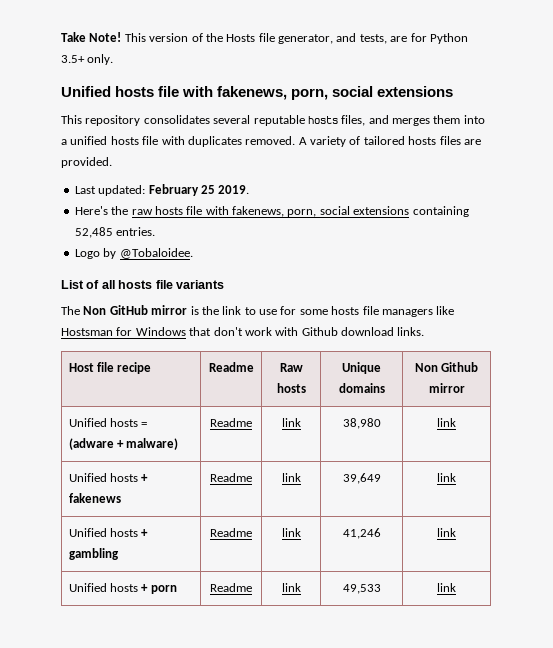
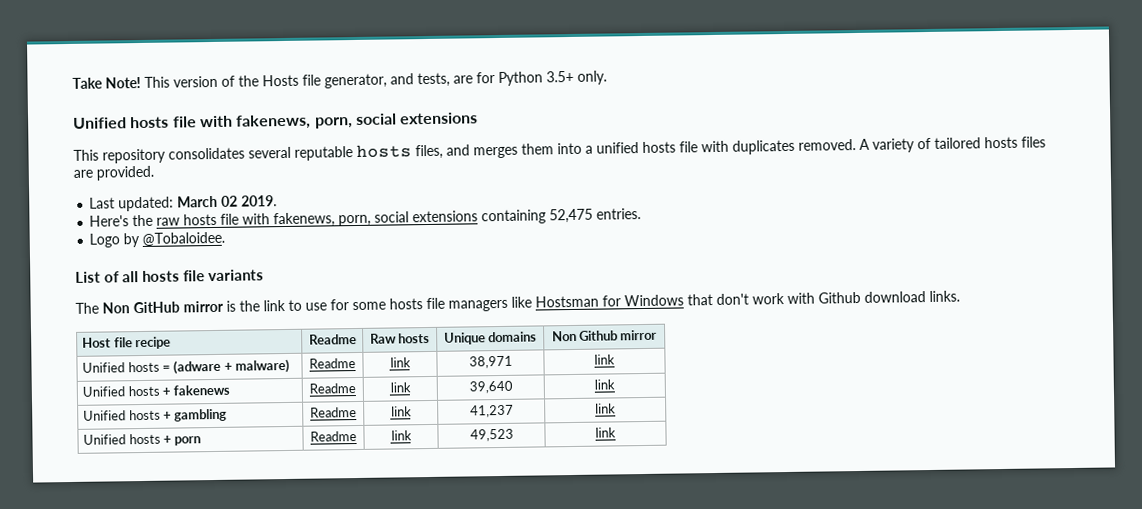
- Last updated: February 25 2019.
+ Last updated: March 02 2019.
- Here's the raw hosts file with fakenews, porn, social extensions containing 52,485 entries.
+ Here's the raw hosts file with fakenews, porn, social extensions containing 52,475 entries.
- Unified hosts = (adware + malware) | Readme | link | 38,980 | link
+ Unified hosts = (adware + malware) | Readme | link | 38,971 | link
- Unified hosts + fakenews | Readme | link | 39,649 | link
+ Unified hosts + fakenews | Readme | link | 39,640 | link
- Unified hosts + gambling | Readme | link | 41,246 | link
+ Unified hosts + gambling | Readme | link | 41,237 | link
- Unified hosts + porn | Readme | link | 49,533 | link
+ Unified hosts + porn | Readme | link | 49,523 | link

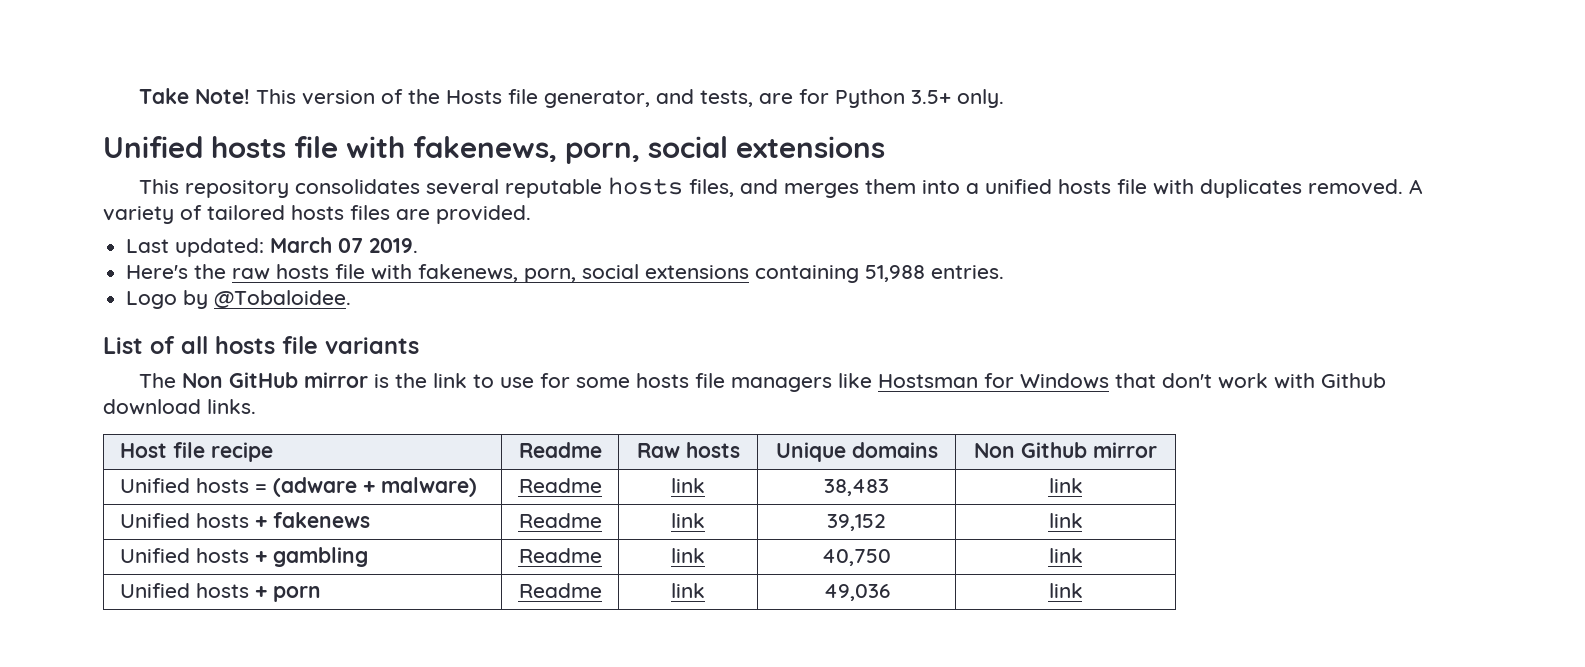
- Last updated: March 02 2019.
+ Last updated: March 07 2019.
- Here's the raw hosts file with fakenews, porn, social extensions containing 52,475 entries.
+ Here's the raw hosts file with fakenews, porn, social extensions containing 51,988 entries.
- Unified hosts = (adware + malware) | Readme | link | 38,971 | link
+ Unified hosts = (adware + malware) | Readme | link | 38,483 | link
- Unified hosts + fakenews | Readme | link | 39,640 | link
+ Unified hosts + fakenews | Readme | link | 39,152 | link
- Unified hosts + gambling | Readme | link | 41,237 | link
+ Unified hosts + gambling | Readme | link | 40,750 | link
- Unified hosts + porn | Readme | link | 49,523 | link
+ Unified hosts + porn | Readme | link | 49,036 | link

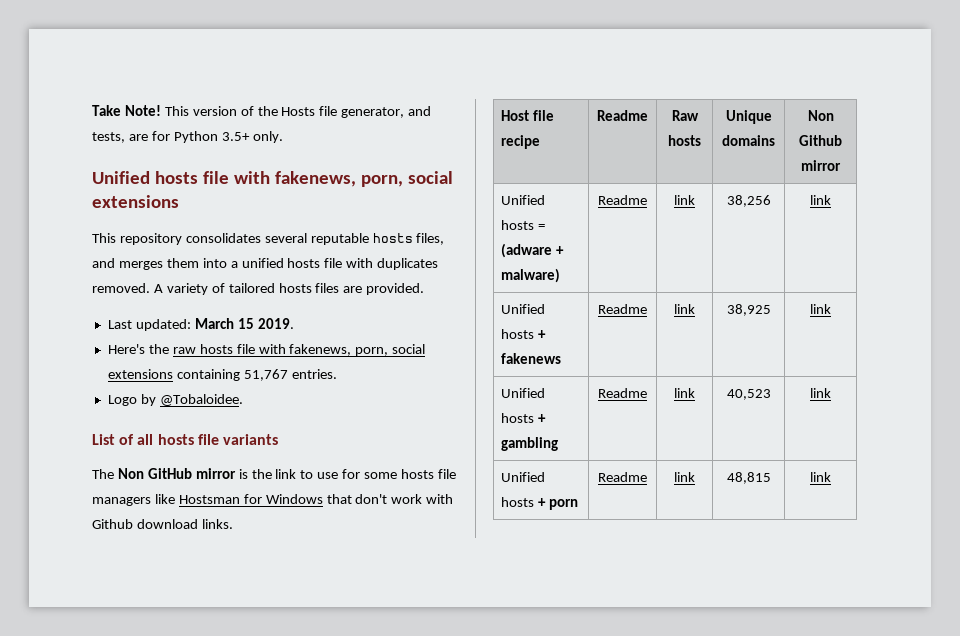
- Last updated: March 07 2019.
+ Last updated: March 15 2019.
- Here's the raw hosts file with fakenews, porn, social extensions containing 51,988 entries.
+ Here's the raw hosts file with fakenews, porn, social extensions containing 51,767 entries.
- Unified hosts = (adware + malware) | Readme | link | 38,483 | link
+ Unified hosts = (adware + malware) | Readme | link | 38,256 | link
- Unified hosts + fakenews | Readme | link | 39,152 | link
+ Unified hosts + fakenews | Readme | link | 38,925 | link
- Unified hosts + gambling | Readme | link | 40,750 | link
+ Unified hosts + gambling | Readme | link | 40,523 | link
- Unified hosts + porn | Readme | link | 49,036 | link
+ Unified hosts + porn | Readme | link | 48,815 | link

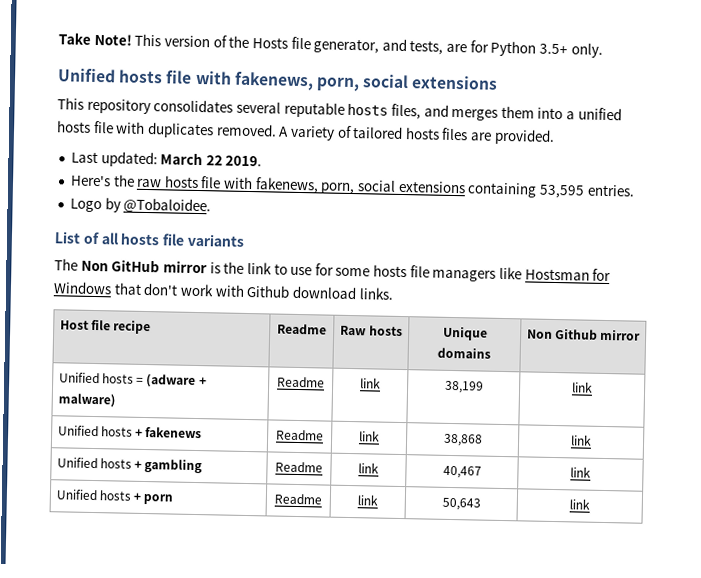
- Last updated: March 15 2019.
+ Last updated: March 22 2019.
- Here's the raw hosts file with fakenews, porn, social extensions containing 51,767 entries.
+ Here's the raw hosts file with fakenews, porn, social extensions containing 53,595 entries.
- Unified hosts = (adware + malware) | Readme | link | 38,256 | link
+ Unified hosts = (adware + malware) | Readme | link | 38,199 | link
- Unified hosts + fakenews | Readme | link | 38,925 | link
+ Unified hosts + fakenews | Readme | link | 38,868 | link
- Unified hosts + gambling | Readme | link | 40,523 | link
+ Unified hosts + gambling | Readme | link | 40,467 | link
- Unified hosts + porn | Readme | link | 48,815 | link
+ Unified hosts + porn | Readme | link | 50,643 | link

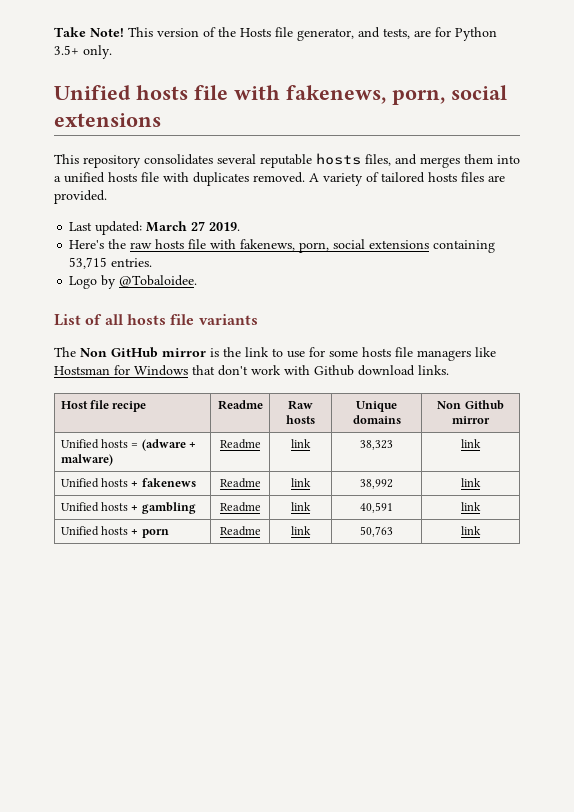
- Last updated: March 22 2019.
+ Last updated: March 27 2019.
- Here's the raw hosts file with fakenews, porn, social extensions containing 53,595 entries.
+ Here's the raw hosts file with fakenews, porn, social extensions containing 53,715 entries.
- Unified hosts = (adware + malware) | Readme | link | 38,199 | link
+ Unified hosts = (adware + malware) | Readme | link | 38,323 | link
- Unified hosts + fakenews | Readme | link | 38,868 | link
+ Unified hosts + fakenews | Readme | link | 38,992 | link
- Unified hosts + gambling | Readme | link | 40,467 | link
+ Unified hosts + gambling | Readme | link | 40,591 | link
- Unified hosts + porn | Readme | link | 50,643 | link
+ Unified hosts + porn | Readme | link | 50,763 | link

